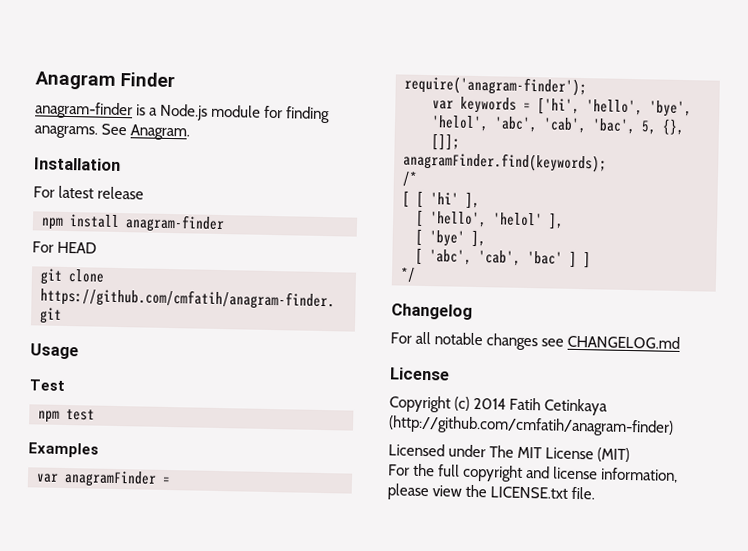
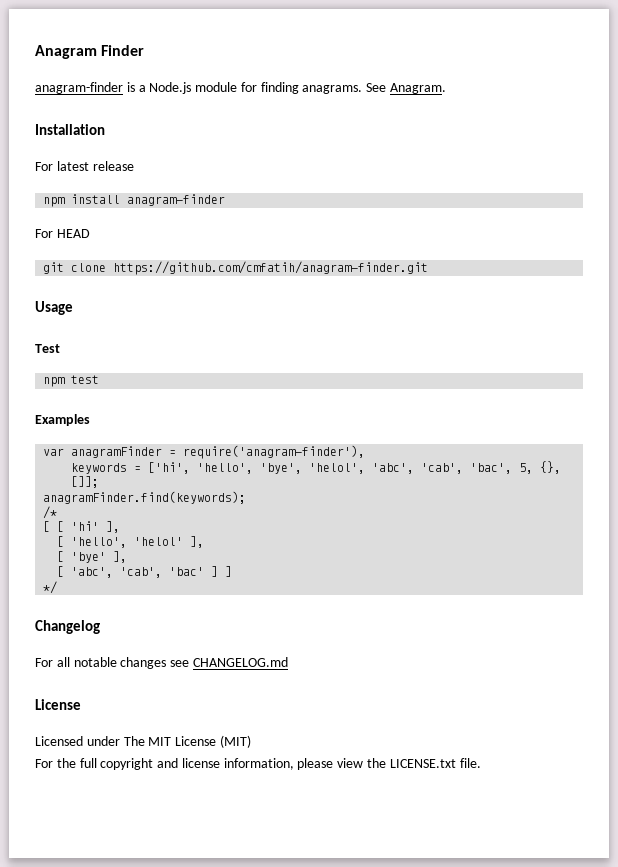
- var anagramFinder = require('anagram-finder');
- var keywords = ['hi', 'hello', 'bye', 'helol', 'abc', 'cab', 'bac', 5, {}, []];
+ var anagramFinder = require('anagram-finder'),
+ keywords = ['hi', 'hello', 'bye', 'helol', 'abc', 'cab', 'bac', 5, {}, []];
- Copyright (c) 2014 Fatih Cetinkaya (http://github.com/cmfatih/anagram-finder)

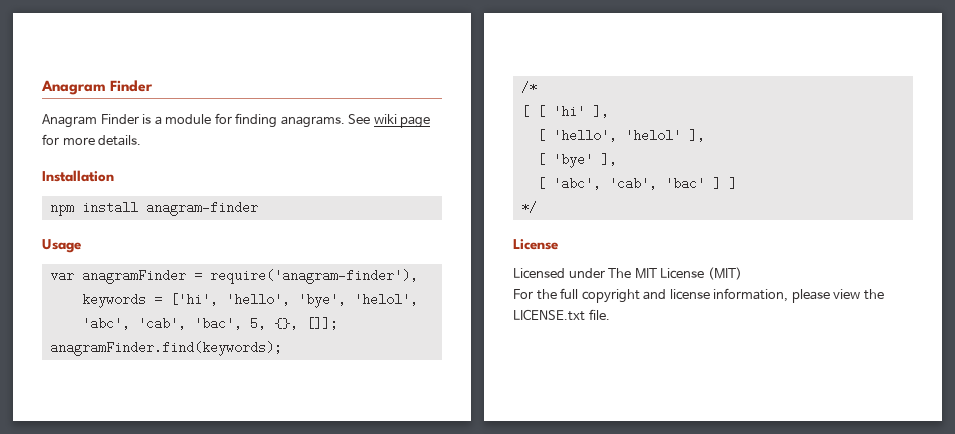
- anagram-finder is a Node.js module for finding anagrams.
+ Anagram Finder is a module for finding anagrams.
- See Anagram.
+ See wiki page for more details.
  Installation
- For latest release
  npm install anagram-finder
- For HEAD
- git clone https://github.com/cmfatih/anagram-finder.git
  Usage
- Test
- npm test
- Examples
- Changelog
- For all notable changes see CHANGELOG.md

